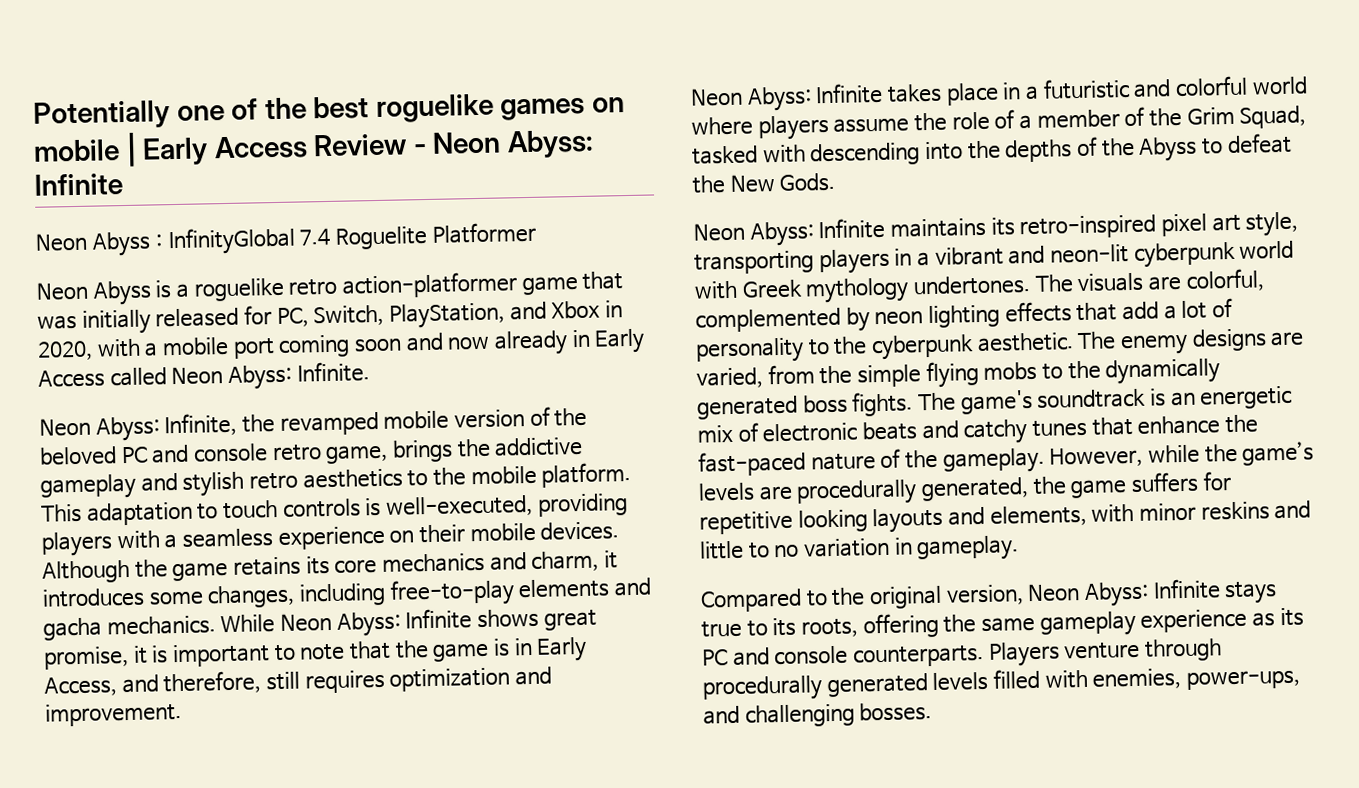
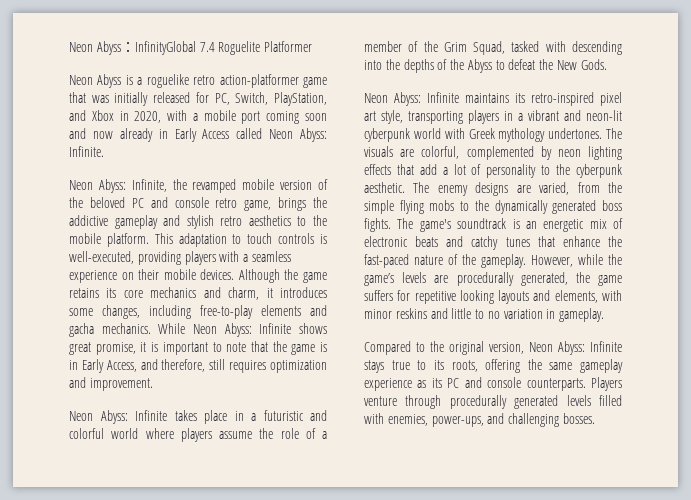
- Potentially one of the best roguelike games on mobile | Early Access Review - Neon Abyss: Infinite

